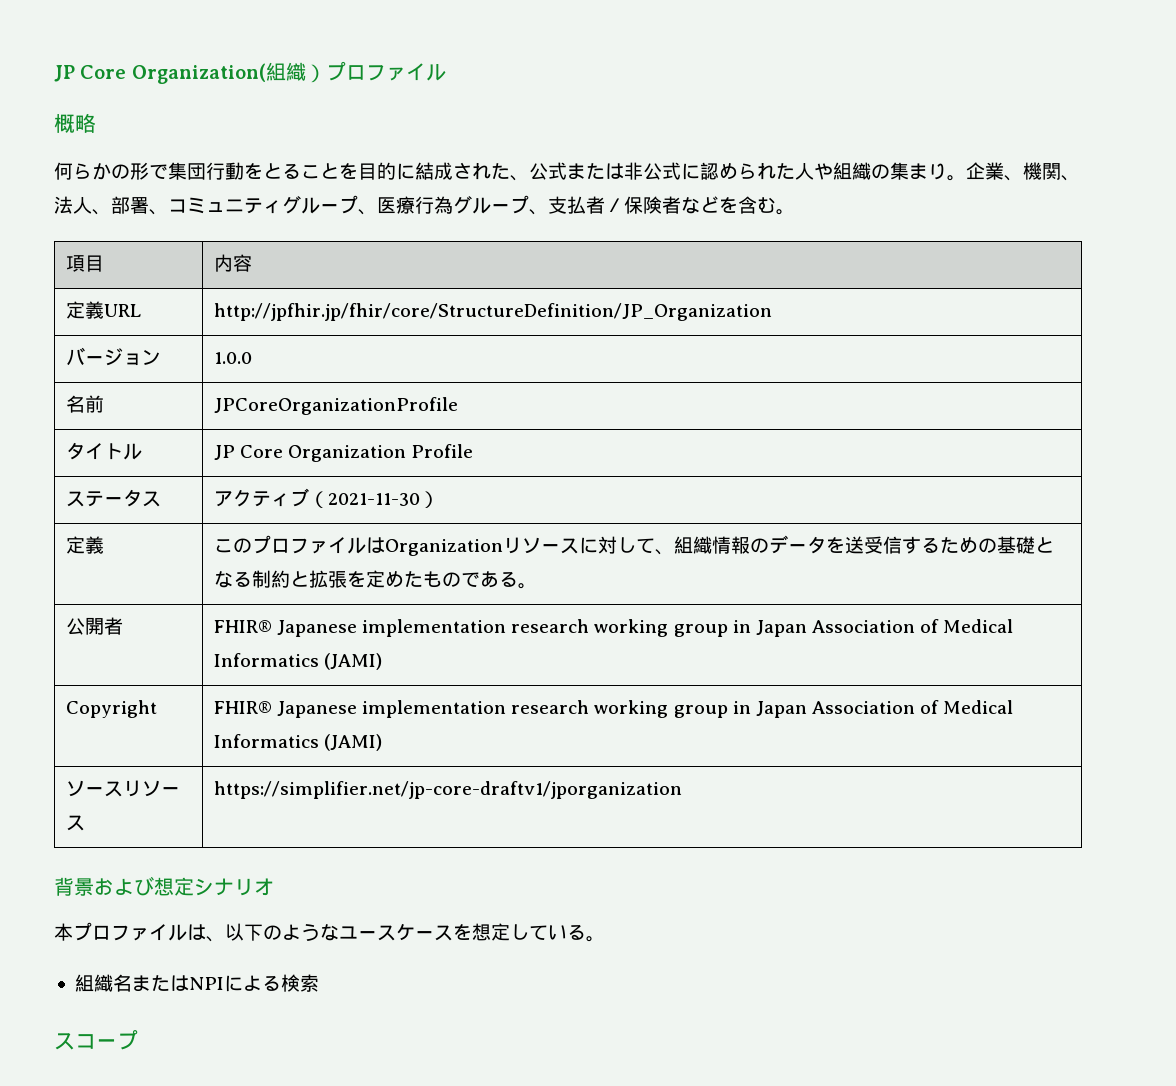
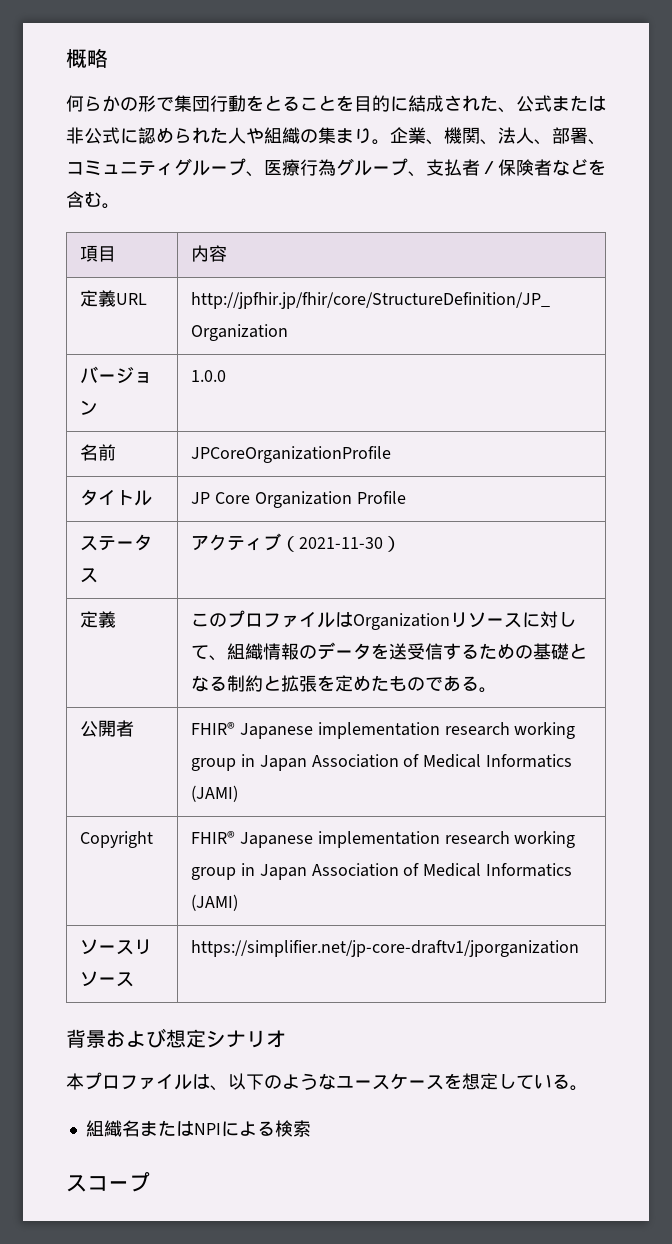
- JP Core Organization(組織）プロファイル

